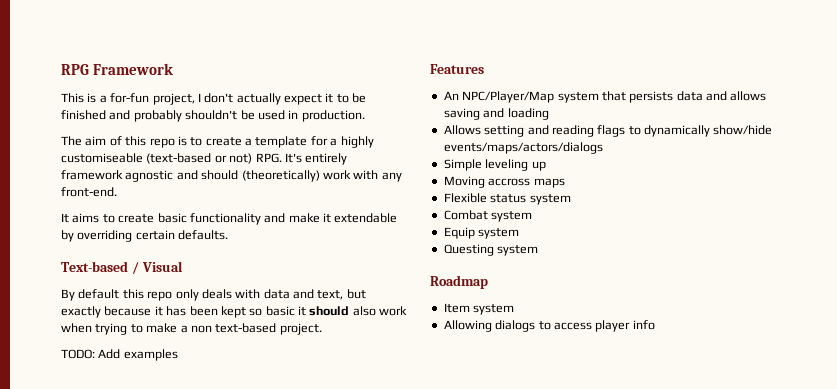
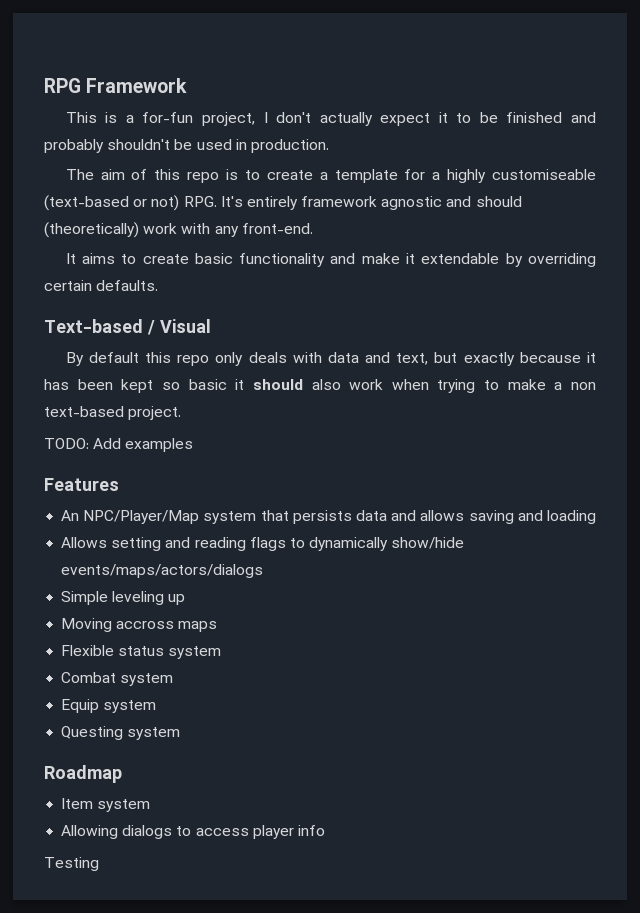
+ Testing

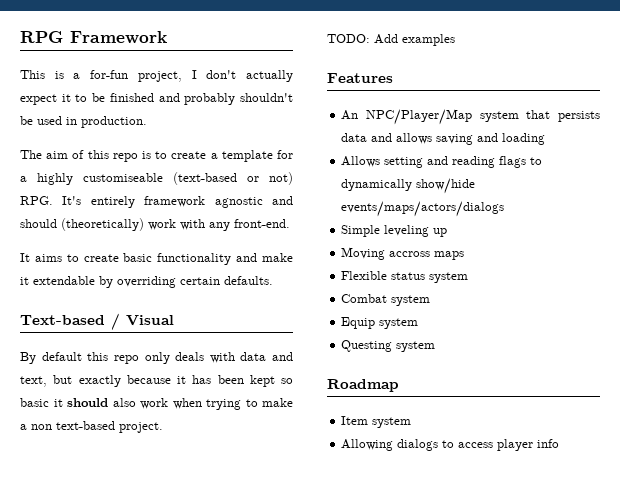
- Testing

